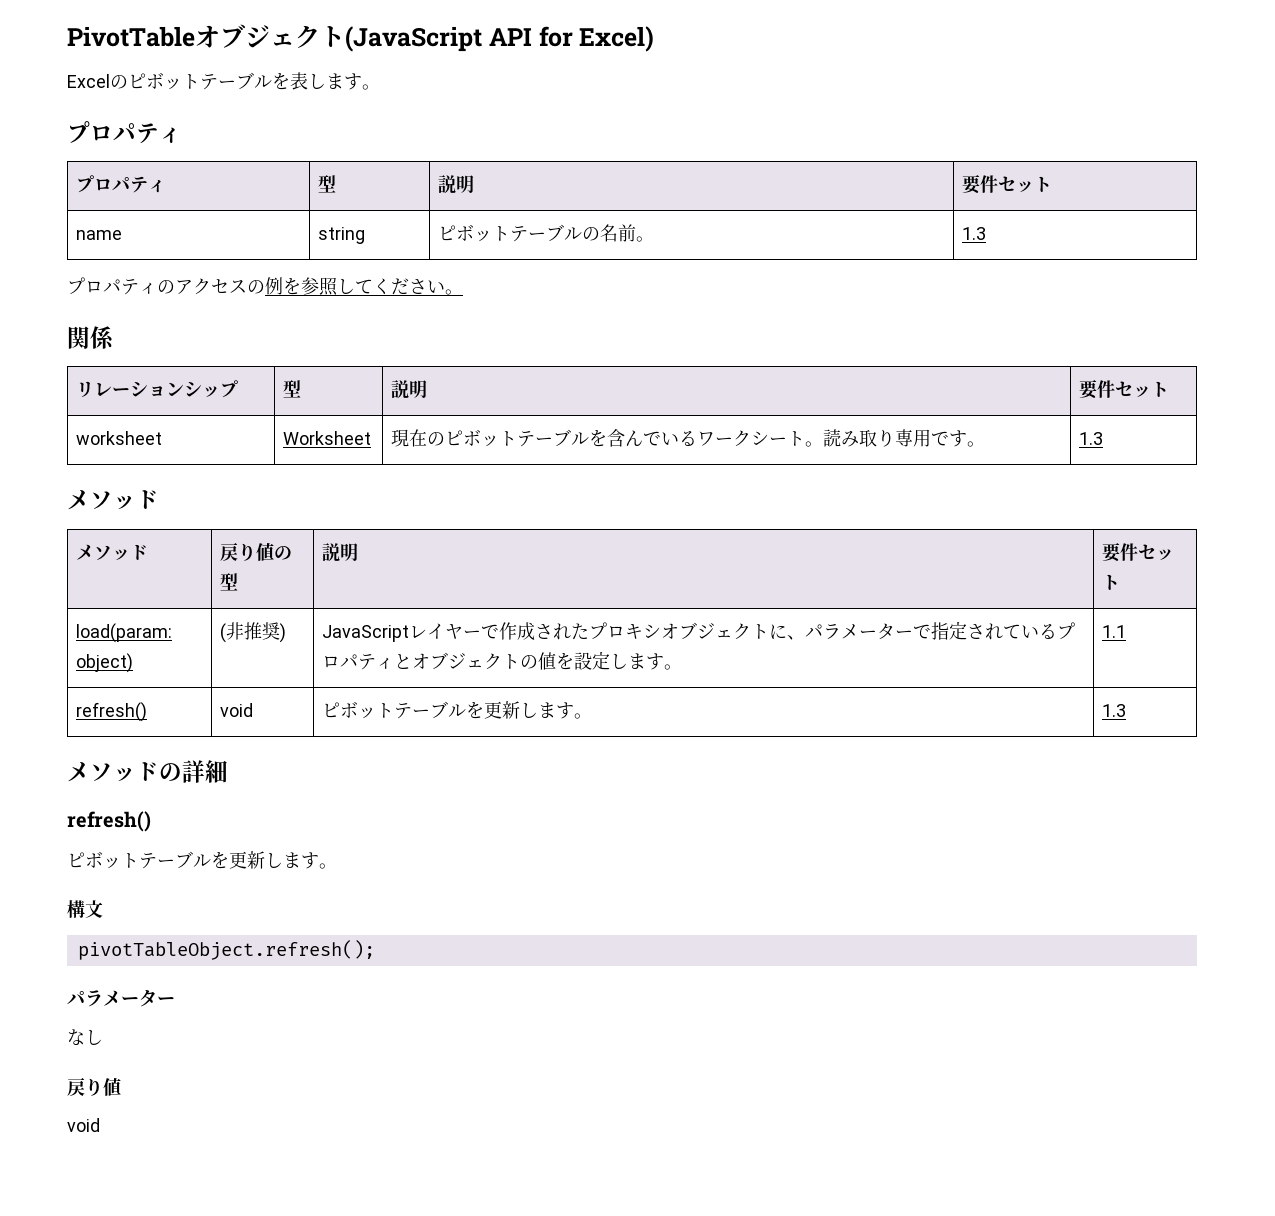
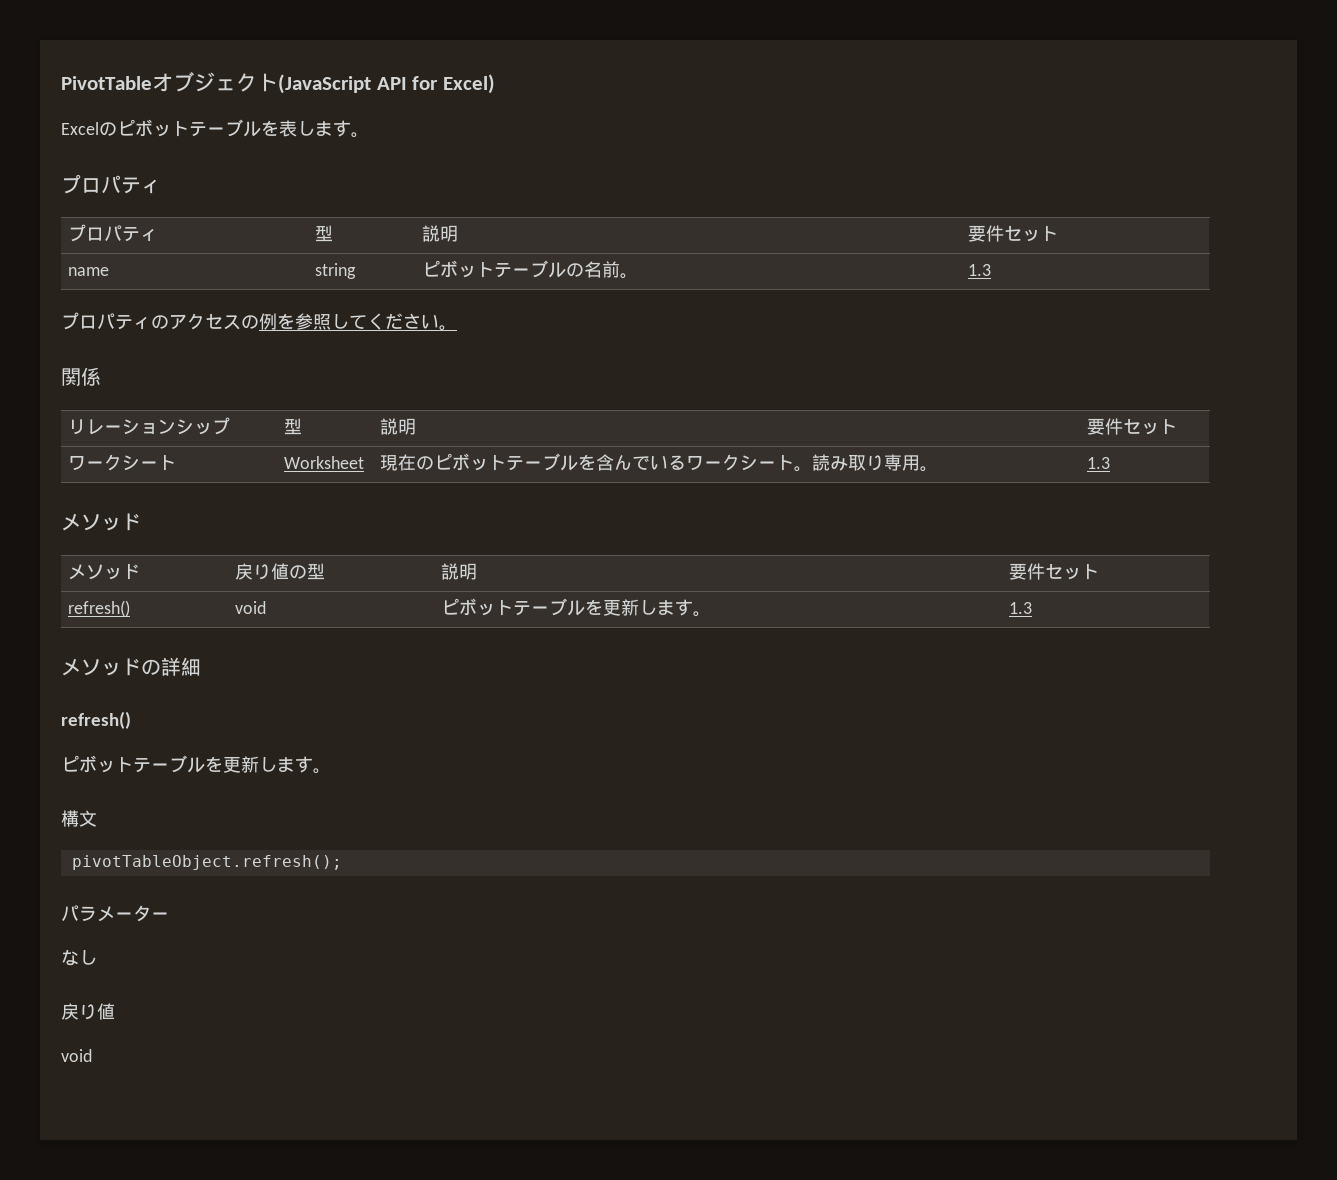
- worksheet | Worksheet | 現在のピボットテーブルを含んでいるワークシート。読み取り専用です。 | 1.3
+ ワークシート | Worksheet | 現在のピボットテーブルを含んでいるワークシート。読み取り専用。 | 1.3
- load(param: object) | (非推奨) | JavaScriptレイヤーで作成されたプロキシオブジェクトに、パラメーターで指定されているプロパティとオブジェクトの値を設定します。 | 1.1

